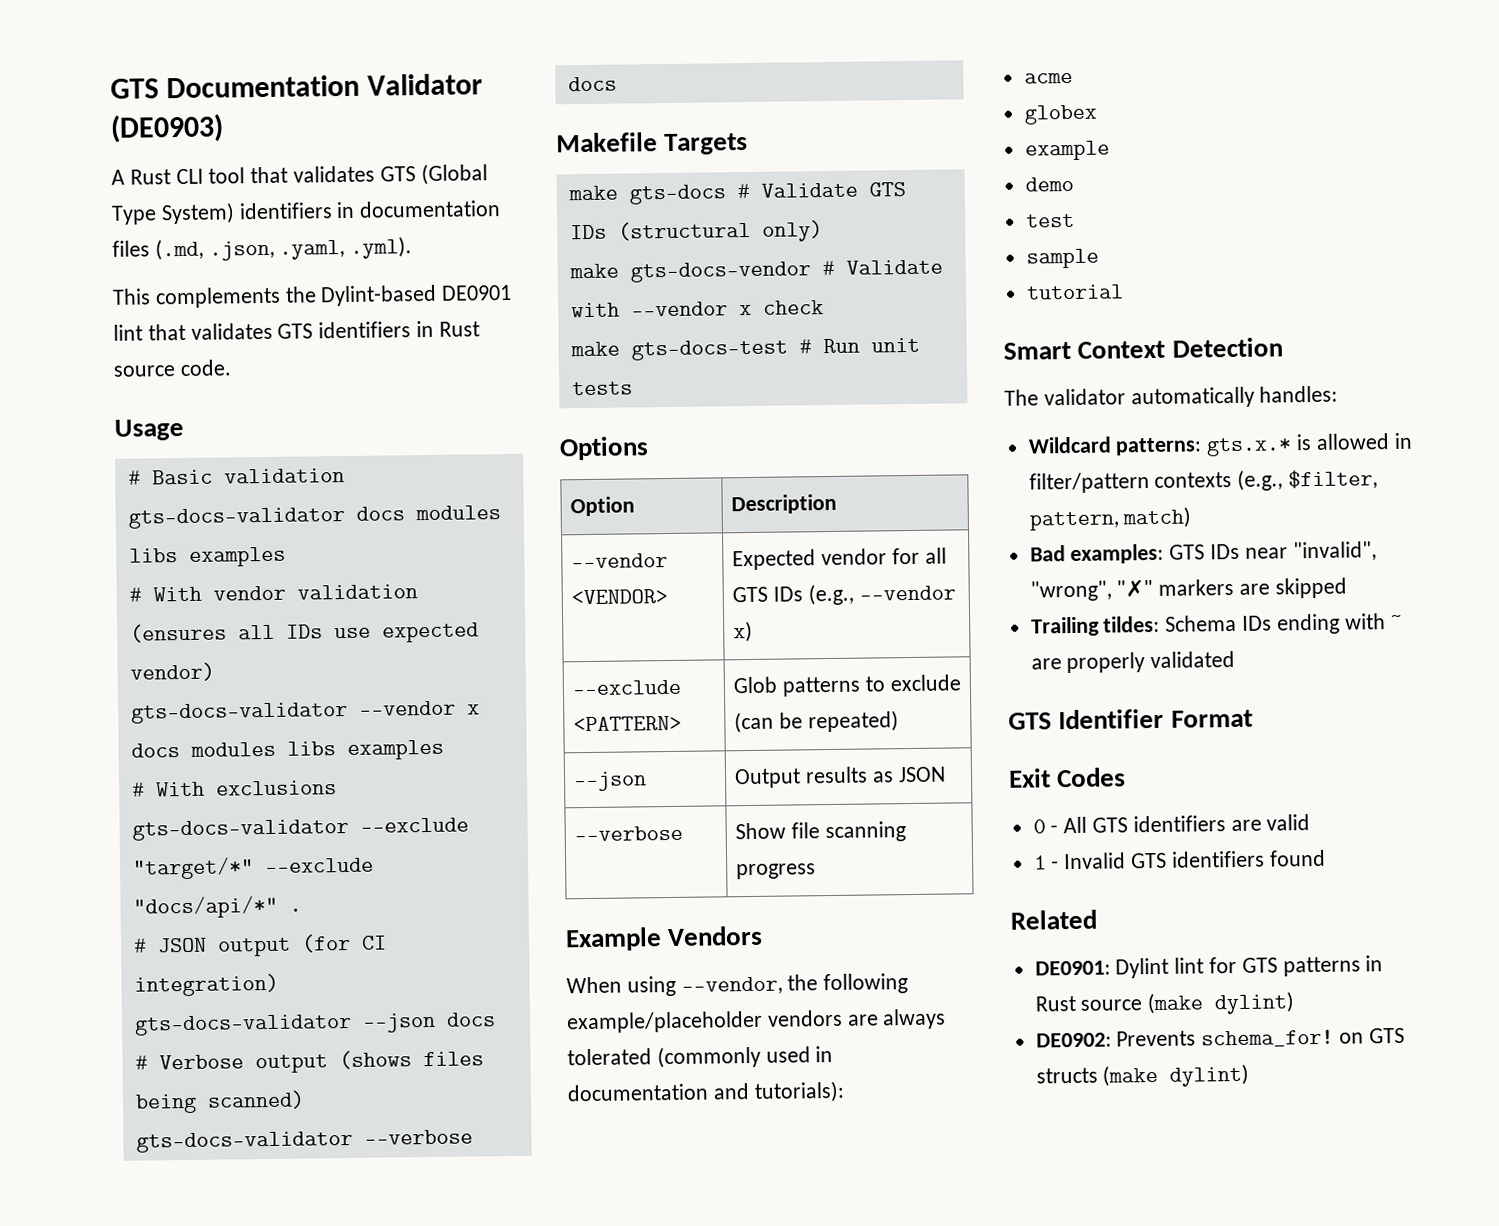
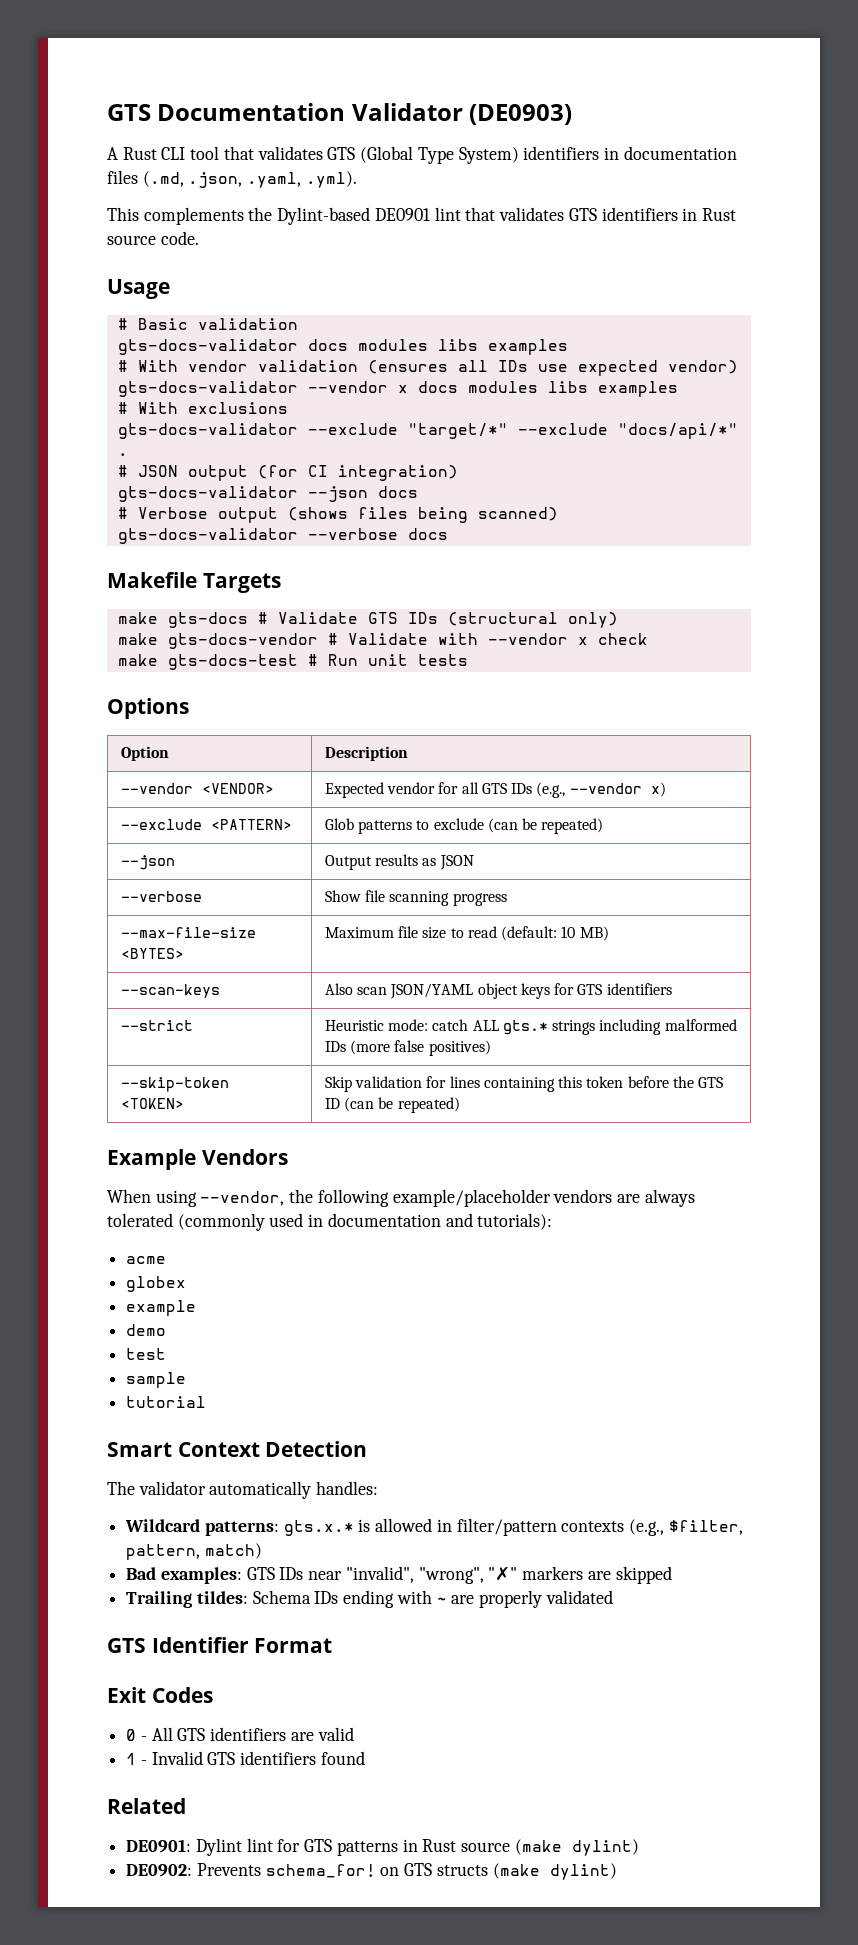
+ --max-file-size <BYTES> | Maximum file size to read (default: 10 MB)
+ --scan-keys | Also scan JSON/YAML object keys for GTS identifiers
+ --strict | Heuristic mode: catch ALL gts.* strings including malformed IDs (more false positives)
+ --skip-token <TOKEN> | Skip validation for lines containing this token before the GTS ID (can be repeated)

